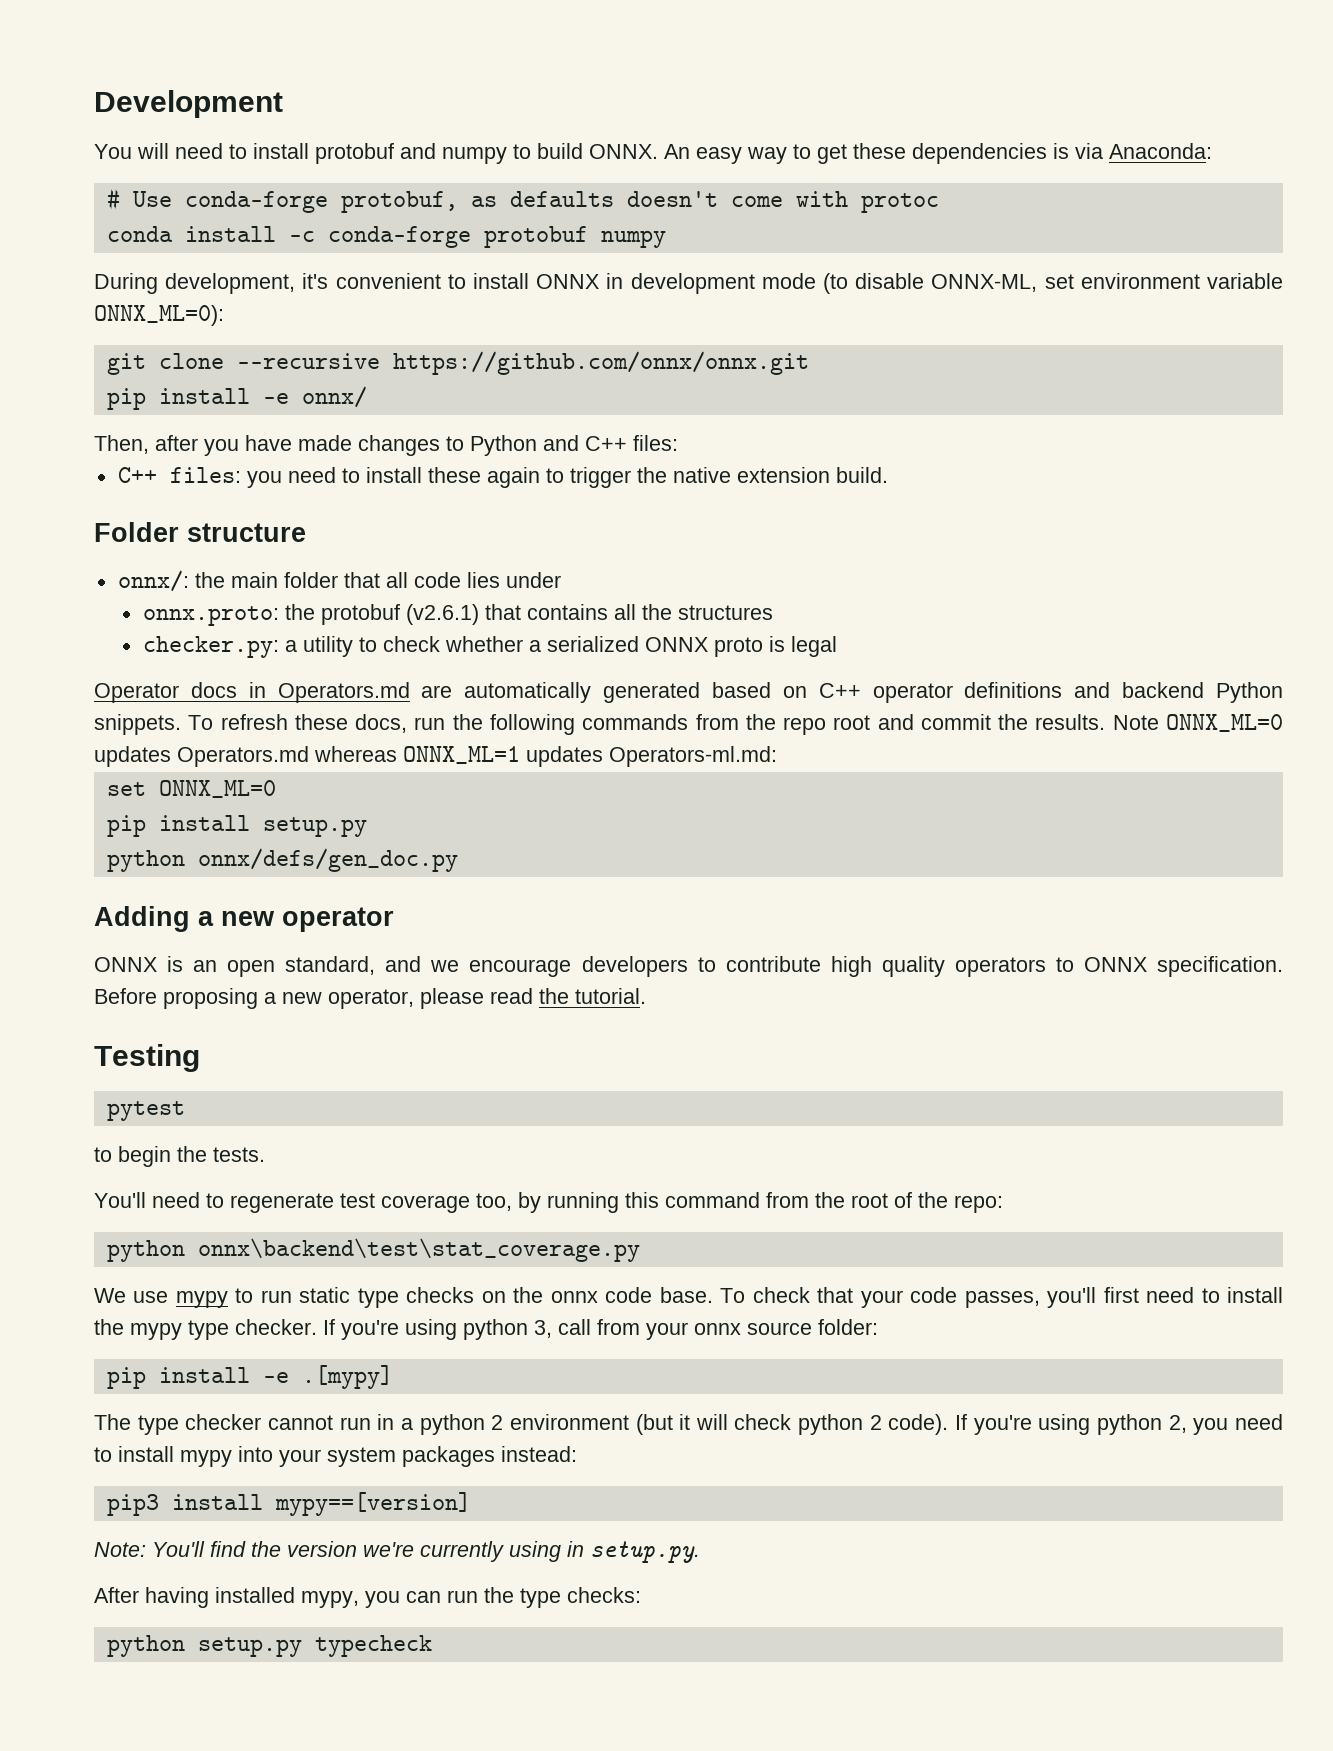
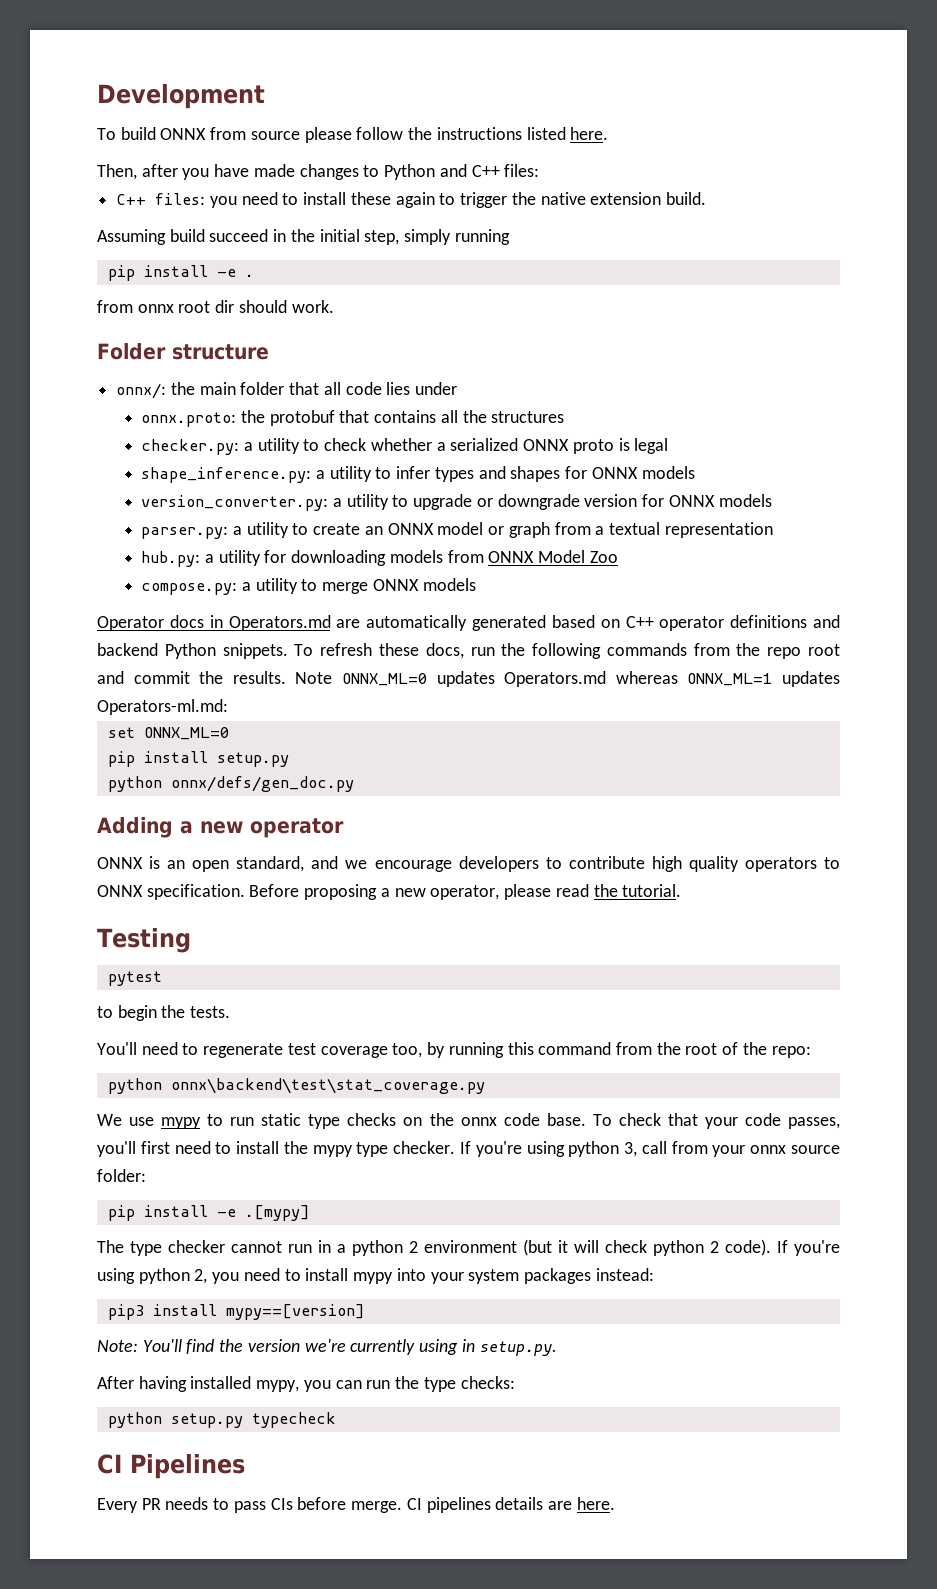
- You will need to install protobuf and numpy to build ONNX. An easy way to get these dependencies is via Anaconda:
- # Use conda-forge protobuf, as defaults doesn't come with protoc
- conda install -c conda-forge protobuf numpy
- During development, it's convenient to install ONNX in development mode (to disable ONNX-ML, set environment variable ONNX_ML=0):
- git clone --recursive https://github.com/onnx/onnx.git
- pip install -e onnx/
+ To build ONNX from source please follow the instructions listed here.
+ Assuming build succeed in the initial step, simply running
+ pip install -e .
+ from onnx root dir should work.
- onnx.proto: the protobuf (v2.6.1) that contains all the structures
+ onnx.proto: the protobuf that contains all the structures
+ shape_inference.py: a utility to infer types and shapes for ONNX models
+ version_converter.py: a utility to upgrade or downgrade version for ONNX models
+ parser.py: a utility to create an ONNX model or graph from a textual representation
+ hub.py: a utility for downloading models from ONNX Model Zoo
+ compose.py: a utility to merge ONNX models
+ CI Pipelines
+ Every PR needs to pass CIs before merge. CI pipelines details are here.

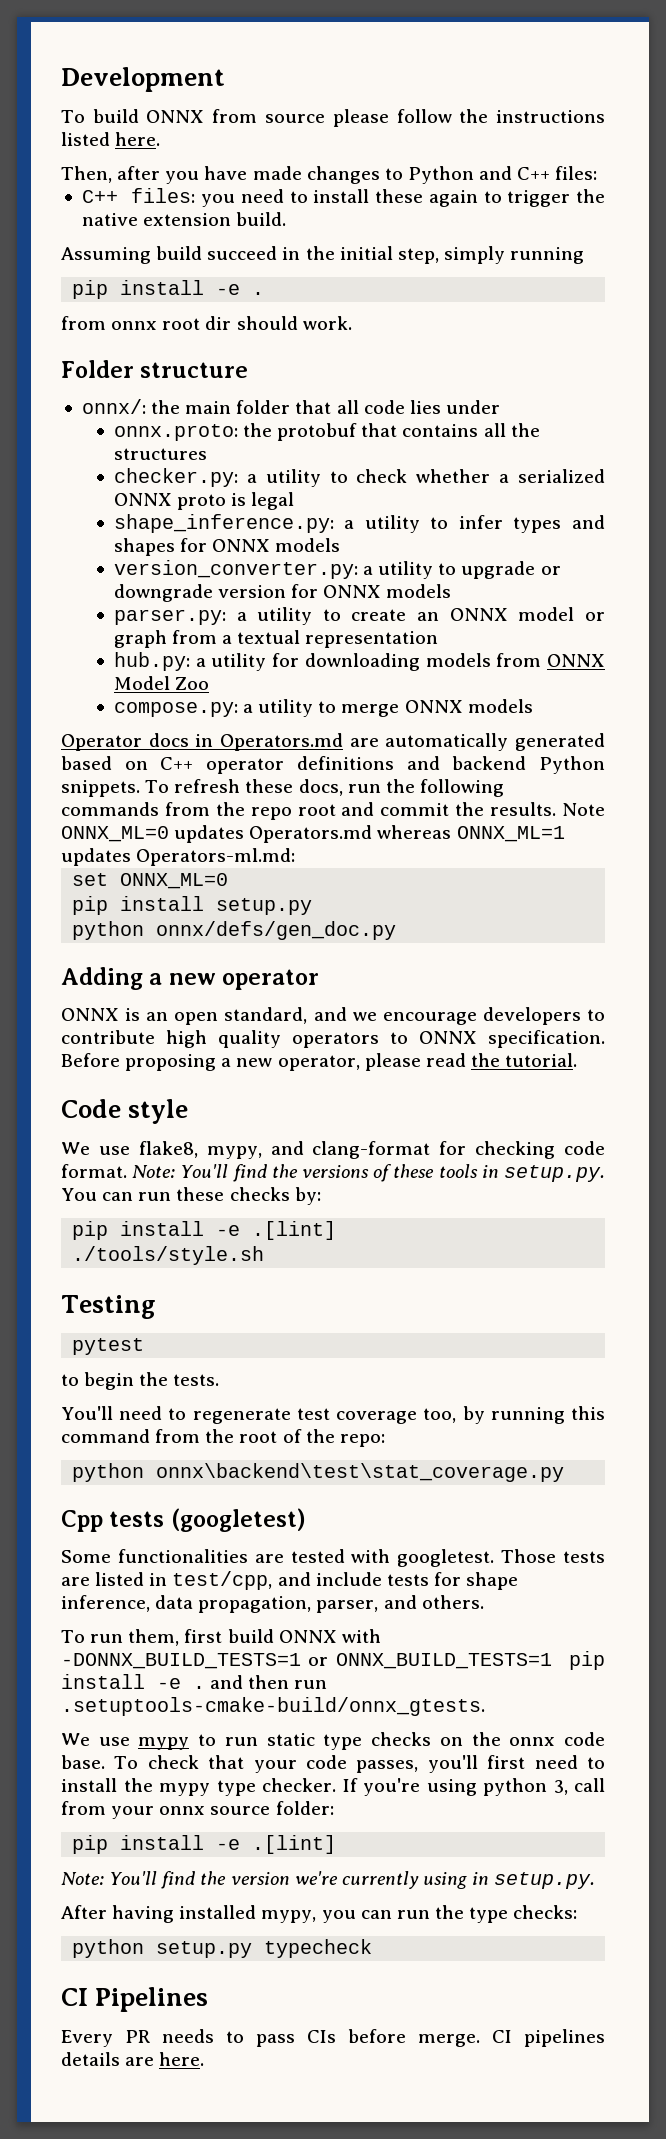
+ Code style
+ We use flake8, mypy, and clang-format for checking code format. Note: You'll find the versions of these tools in setup.py. You can run these checks by:
+ pip install -e .[lint]
+ ./tools/style.sh
+ Cpp tests (googletest)
+ Some functionalities are tested with googletest. Those tests are listed in test/cpp, and include tests for shape inference, data propagation, parser, and others.
+ To run them, first build ONNX with -DONNX_BUILD_TESTS=1 or ONNX_BUILD_TESTS=1 pip install -e . and then run .setuptools-cmake-build/onnx_gtests.
  If you're using python 3, call from your onnx source folder:
- pip install -e .[mypy]
- The type checker cannot run in a python 2 environment (but it will check python 2 code). If you're using python 2, you need to install mypy into your system packages instead:
- pip3 install mypy==[version]
+ pip install -e .[lint]

